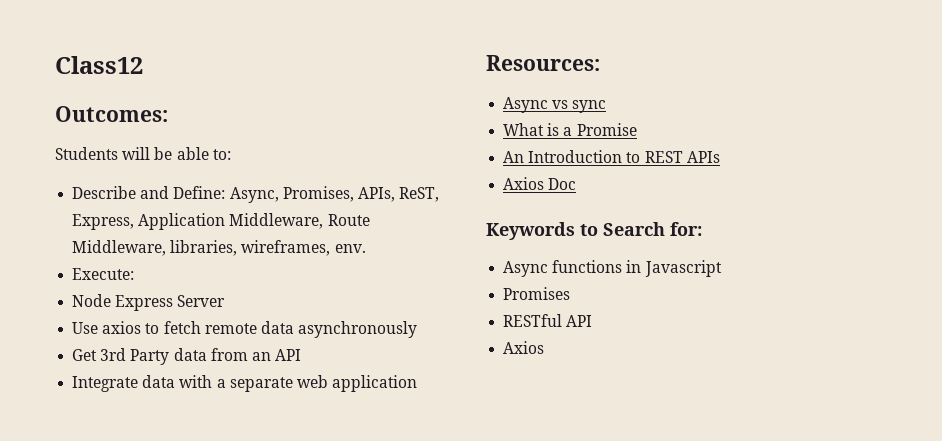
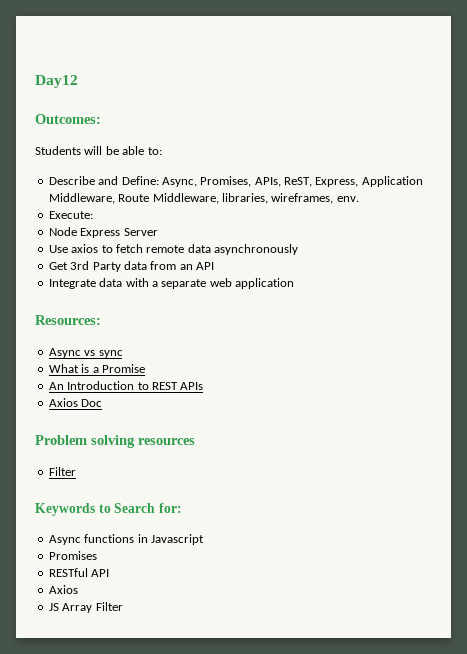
- Class12
+ Day12
+ Problem solving resources
+ Filter
+ JS Array Filter

